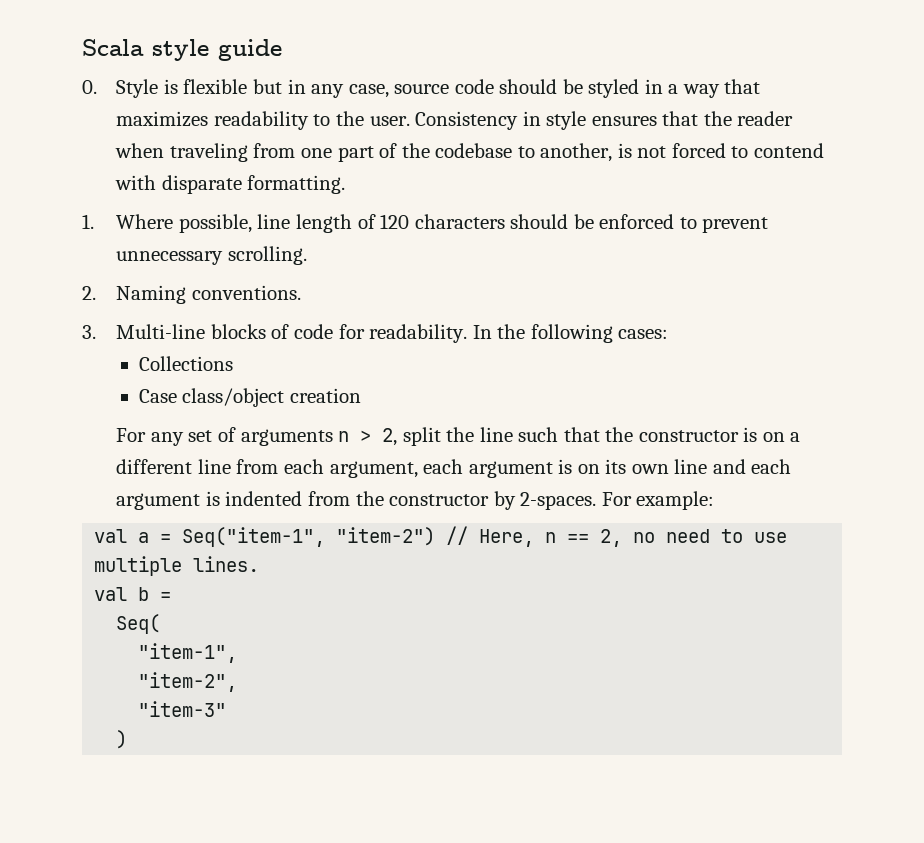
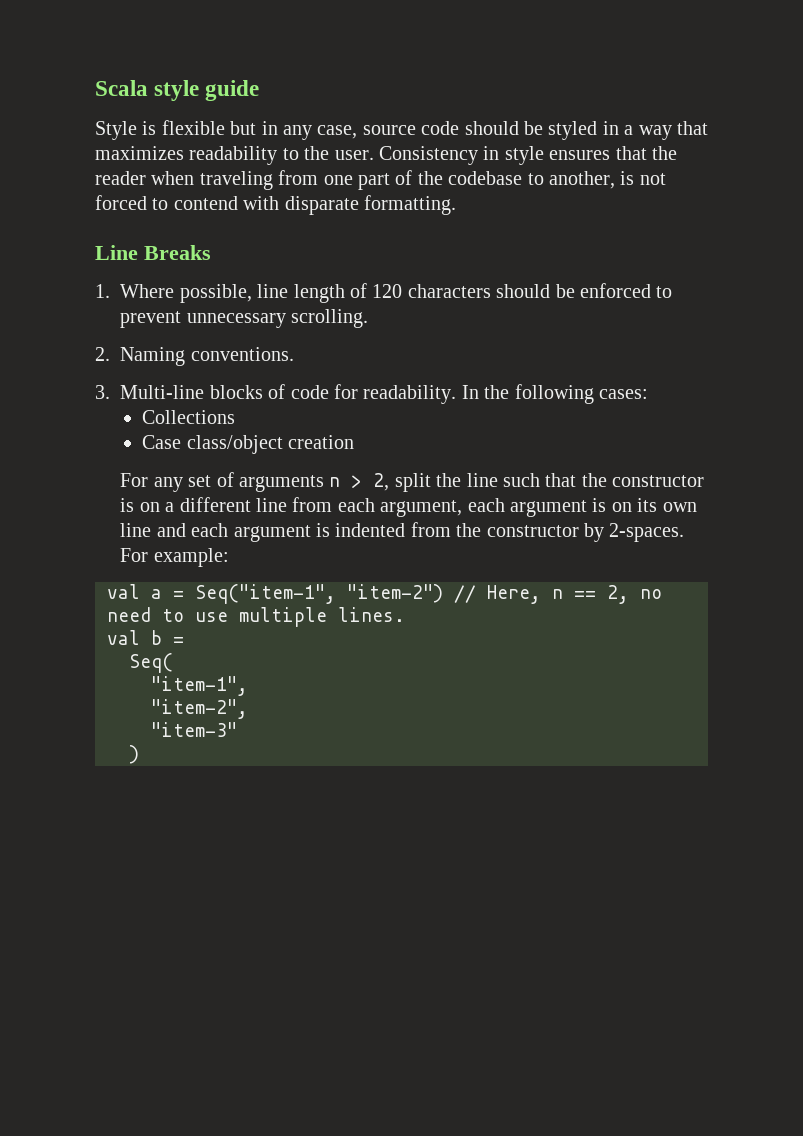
- 0. Style is flexible but in any case, source code should be styled in a way that maximizes readability to the user.
+ Style is flexible but in any case, source code should be styled in a way that maximizes readability to the user.
+ Line Breaks

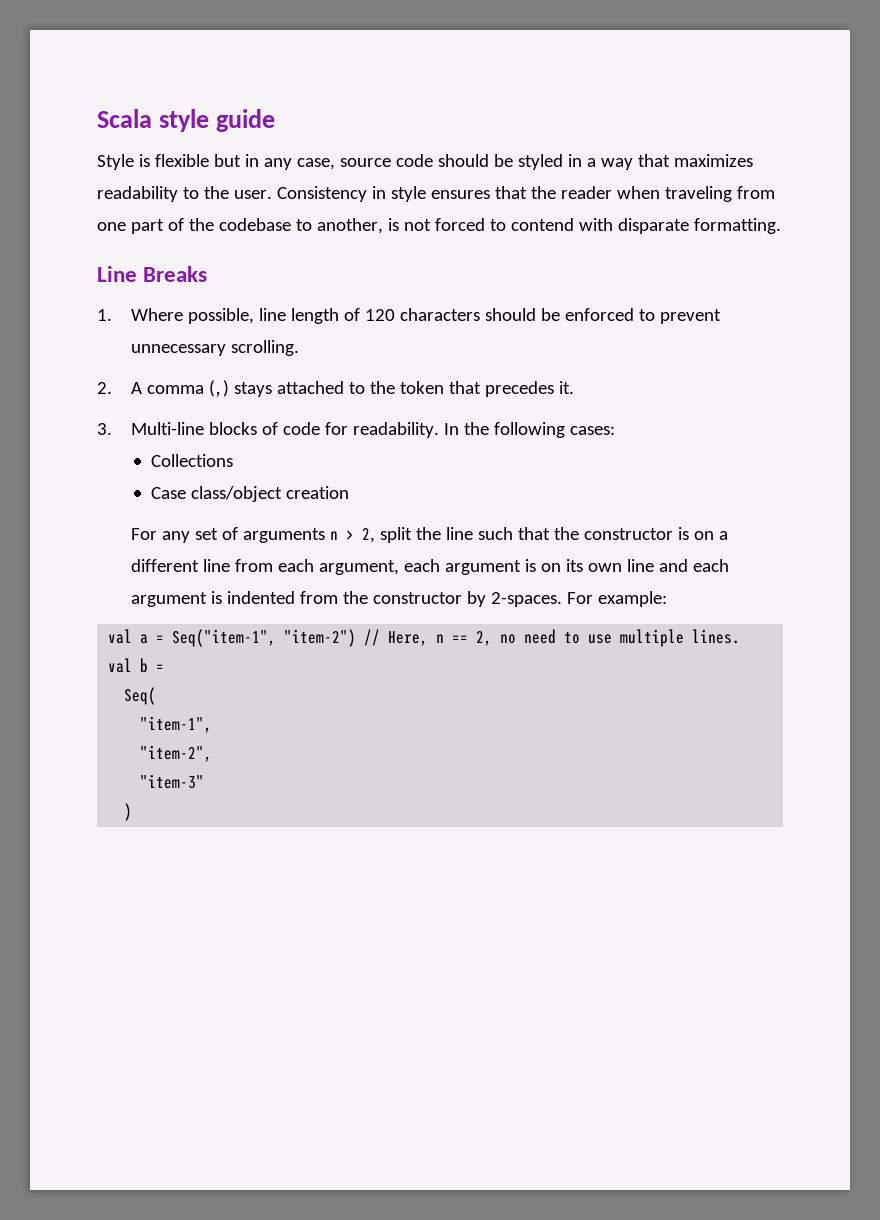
- 2. Naming conventions.
+ 2. A comma (,) stays attached to the token that precedes it.

